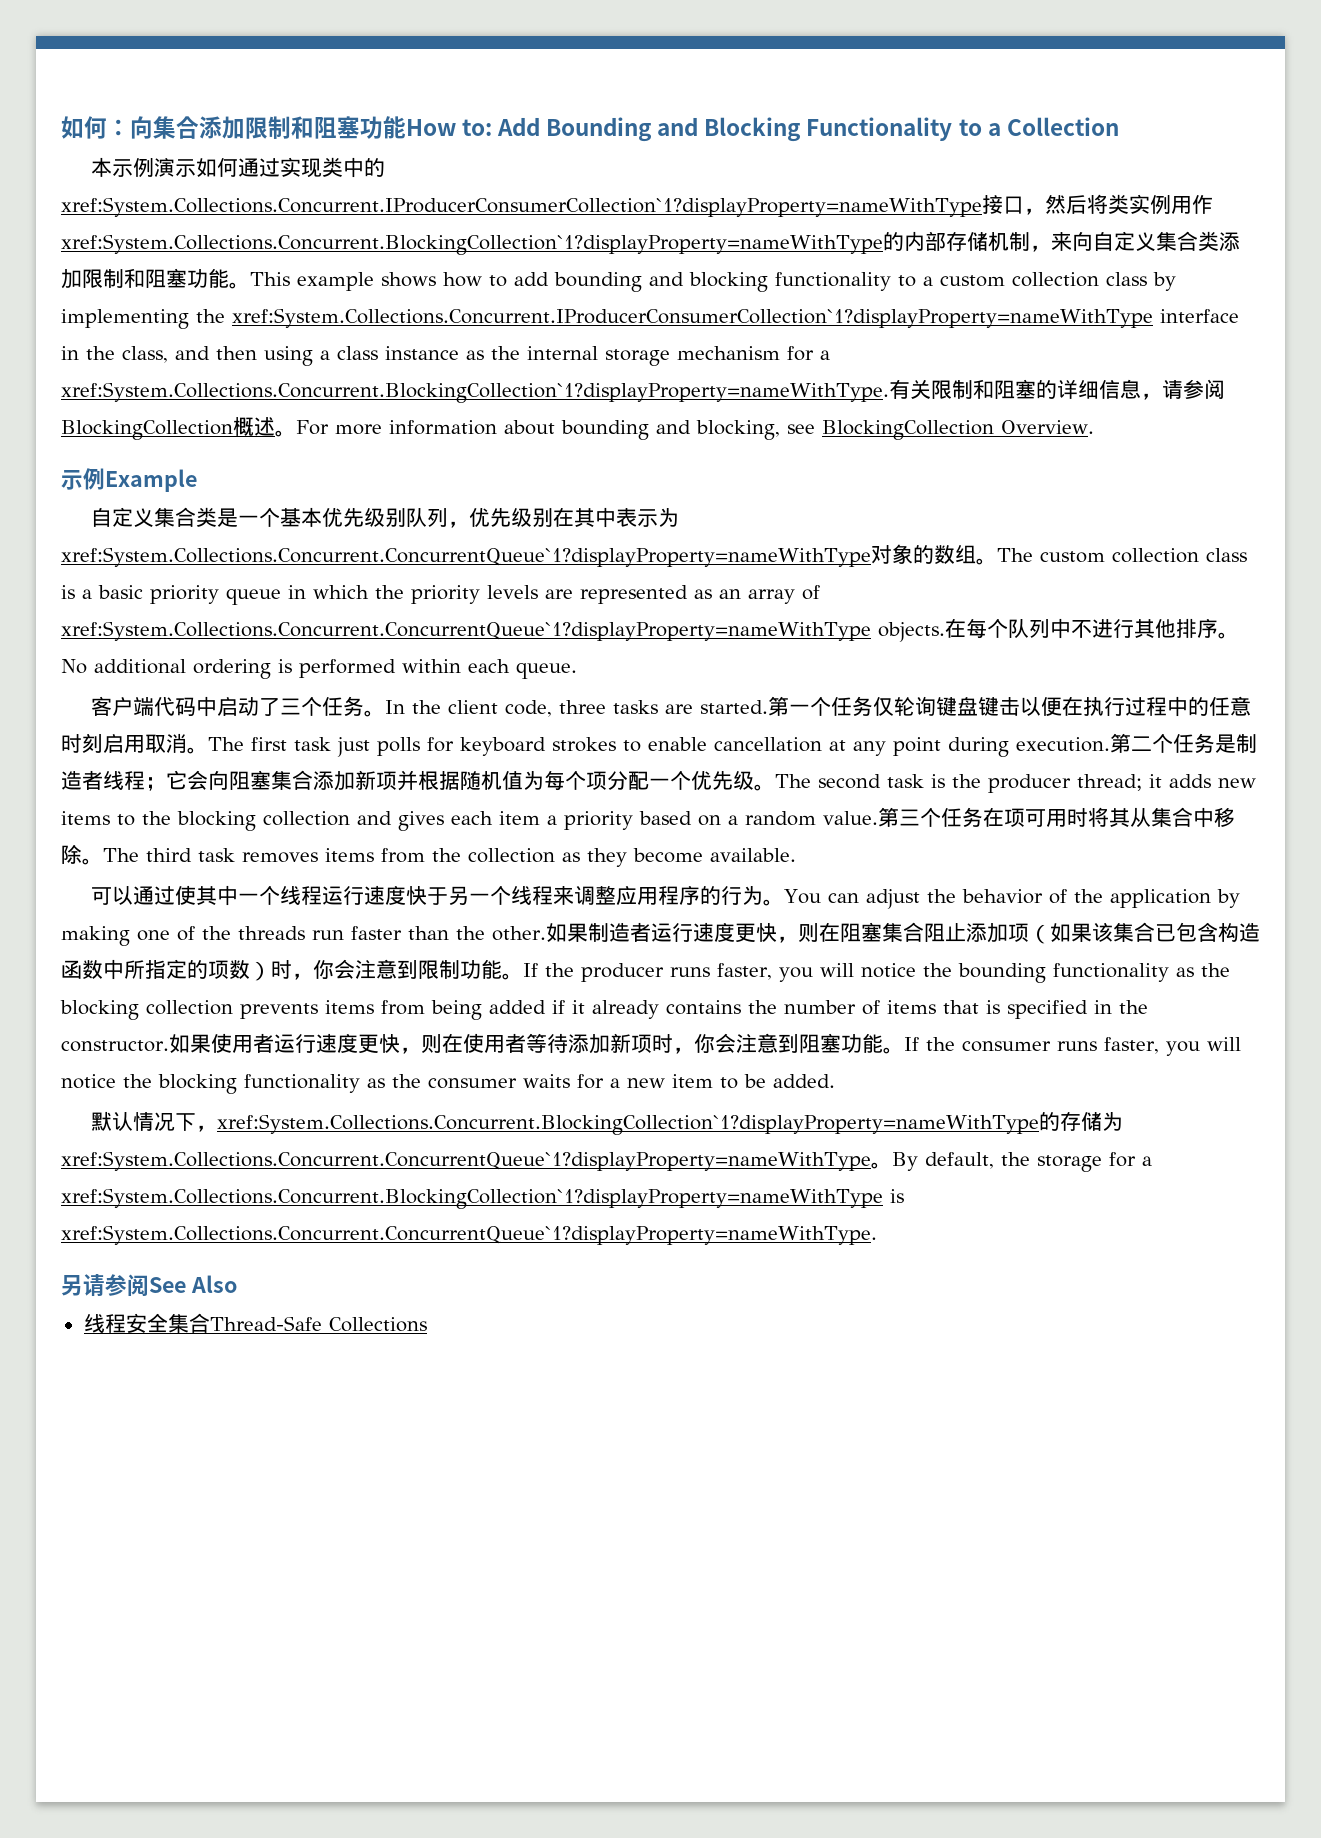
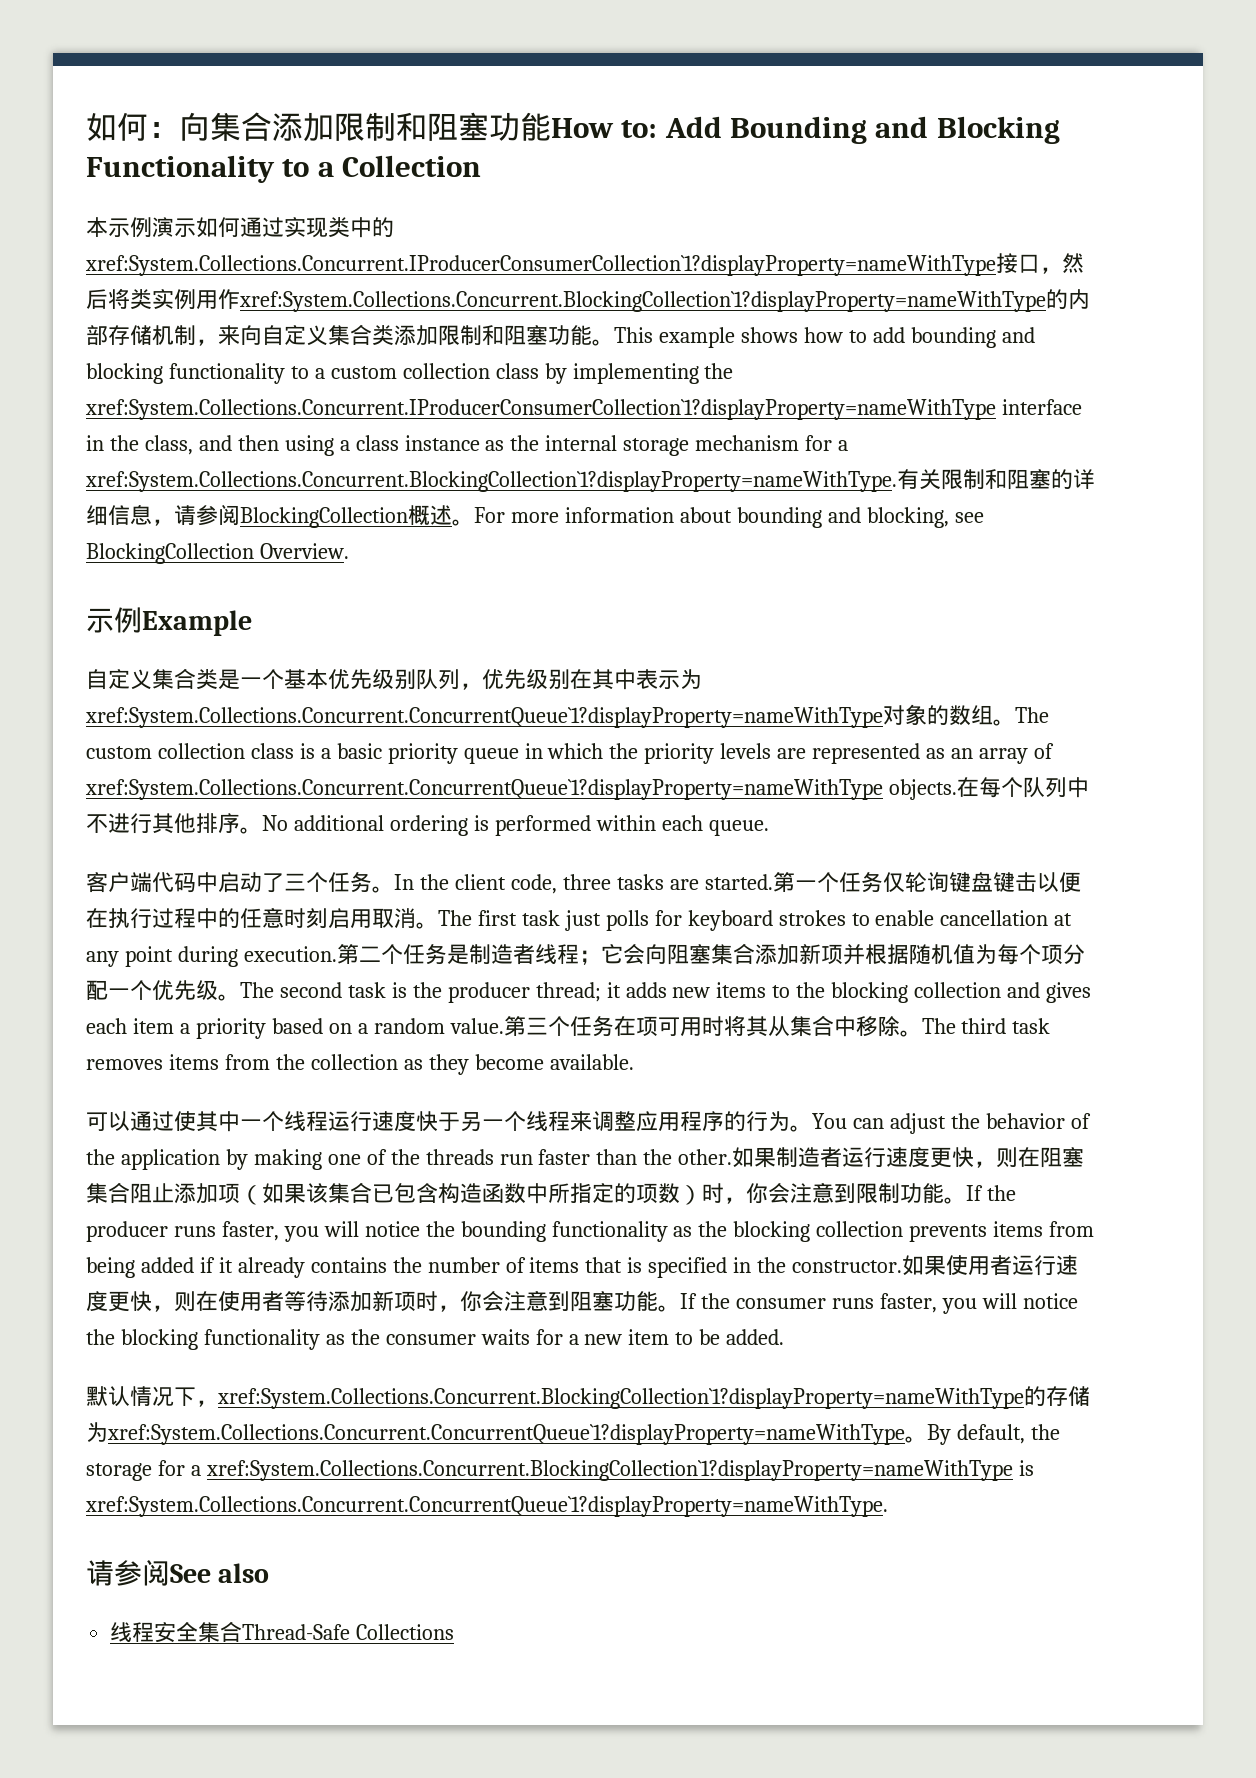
- 另请参阅See Also
+ 请参阅See also

